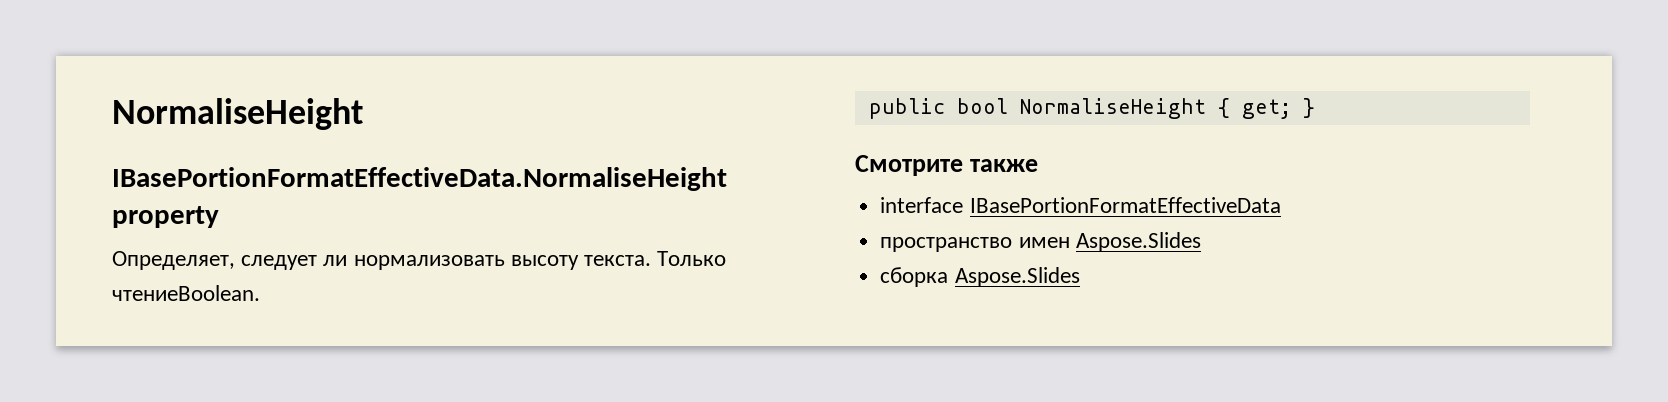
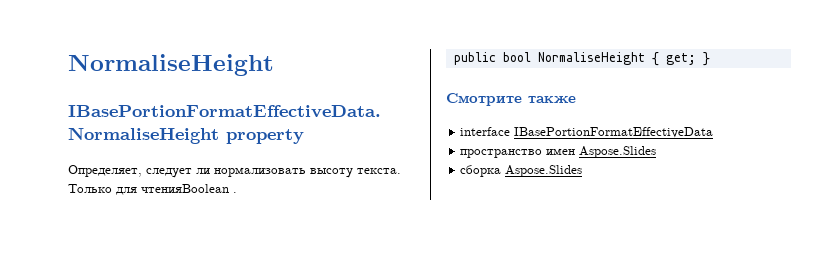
- Только чтениеBoolean.
+ Только для чтенияBoolean .

